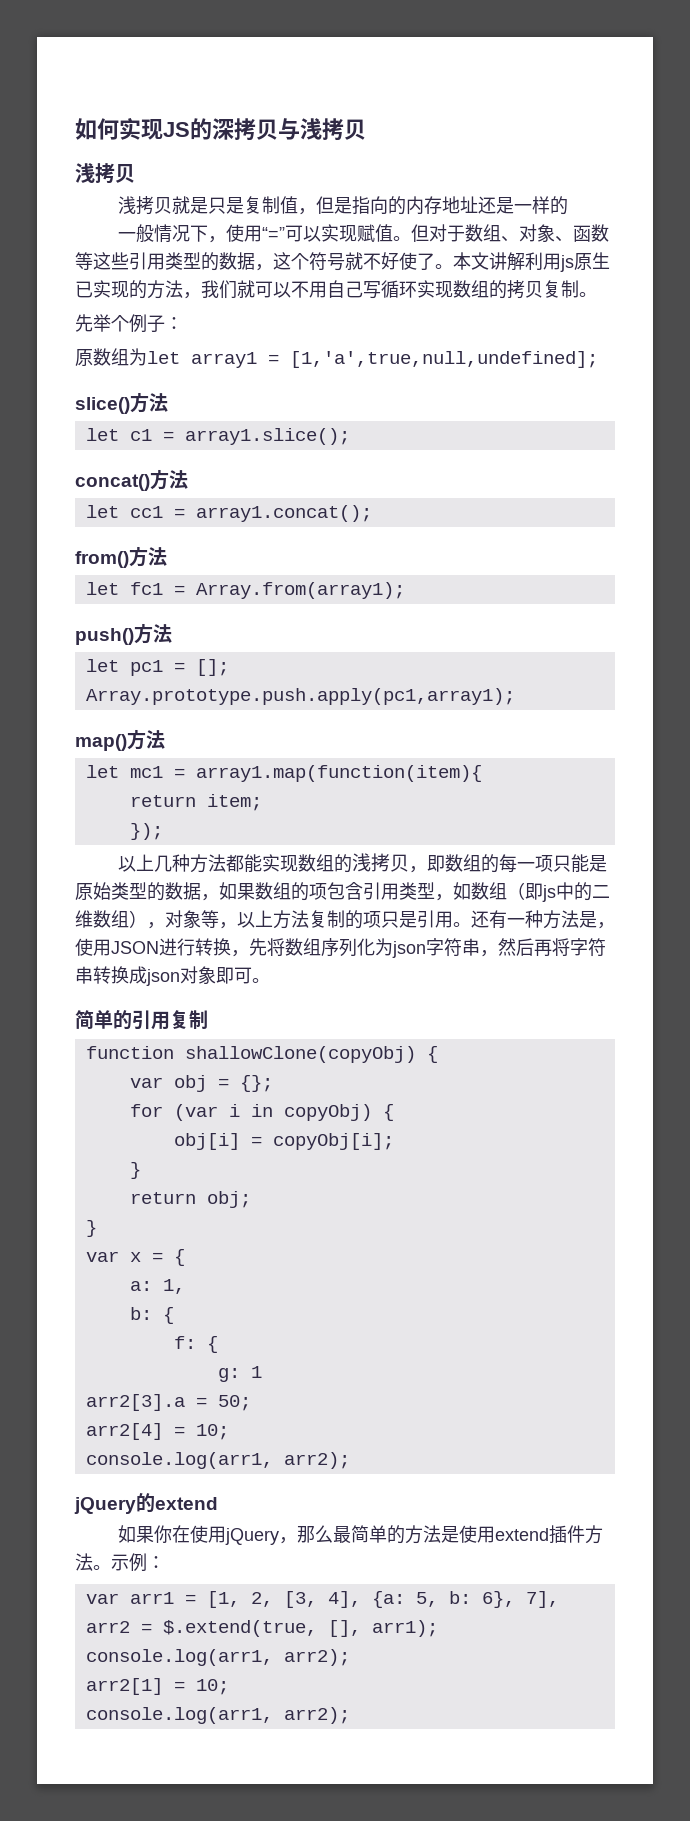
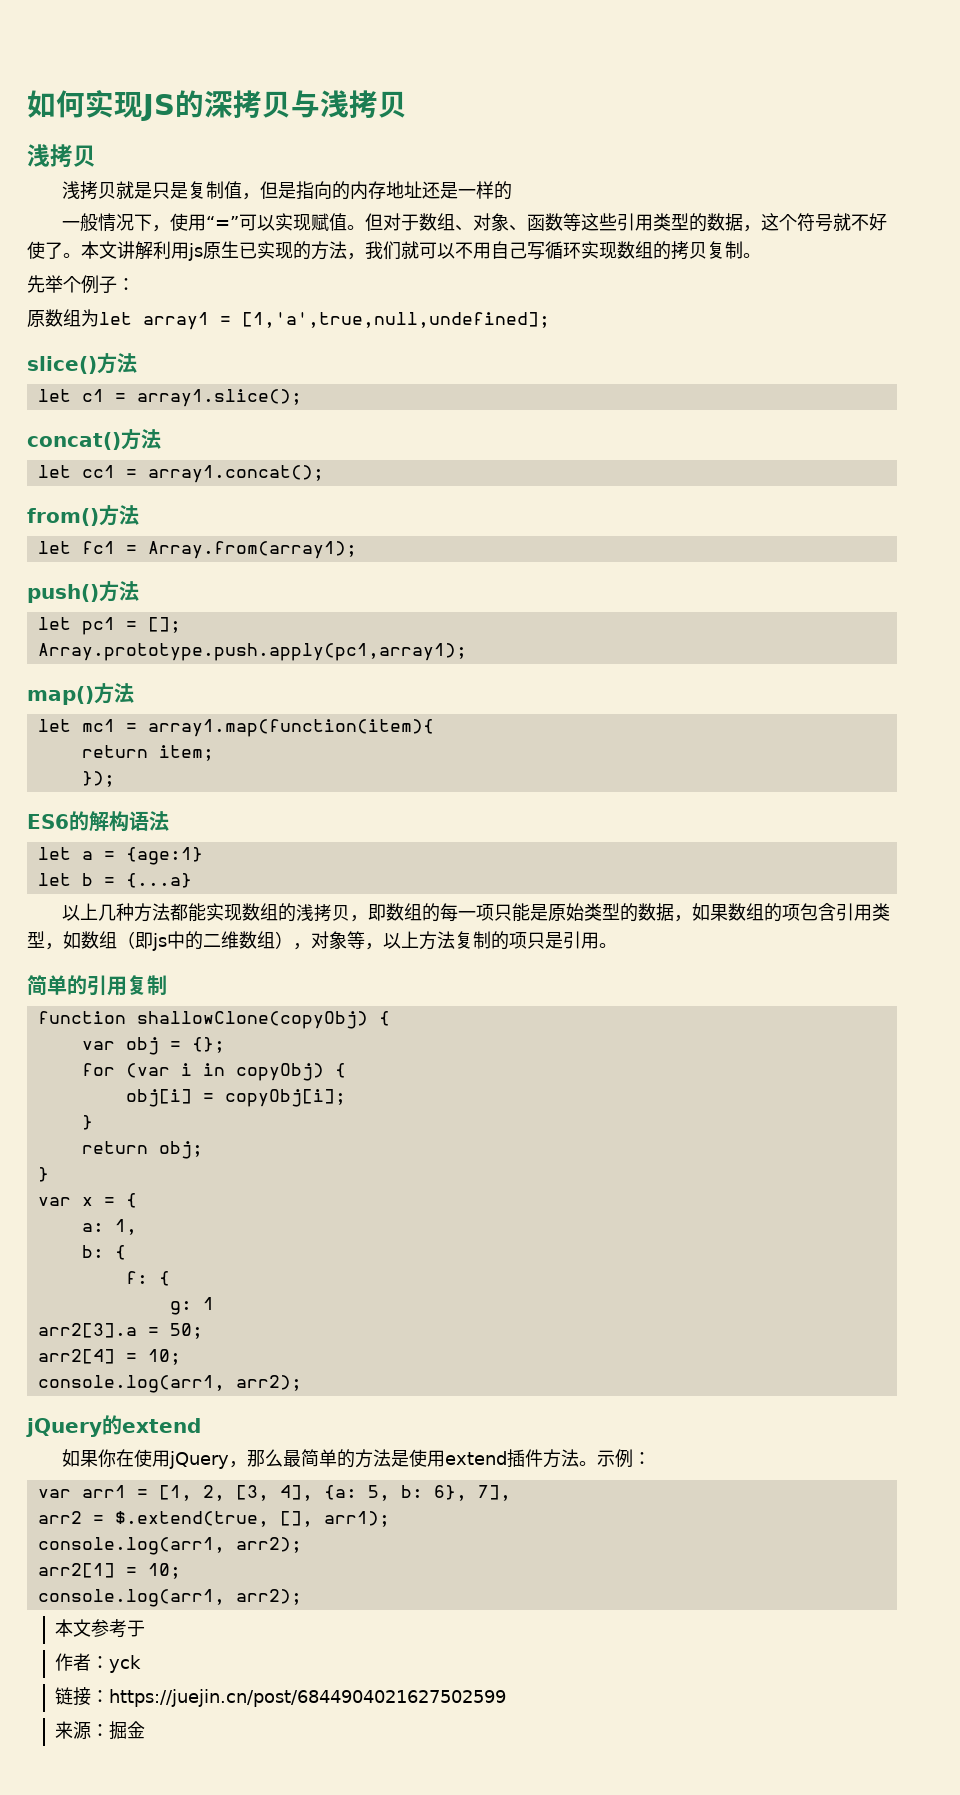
+ ES6的解构语法
+ let a = {age:1}
+ let b = {...a}
- 还有一种方法是，使用JSON进行转换，先将数组序列化为json字符串，然后再将字符串转换成json对象即可。
+ 本文参考于
+ 作者：yck
+ 链接：https://juejin.cn/post/6844904021627502599
+ 来源：掘金

